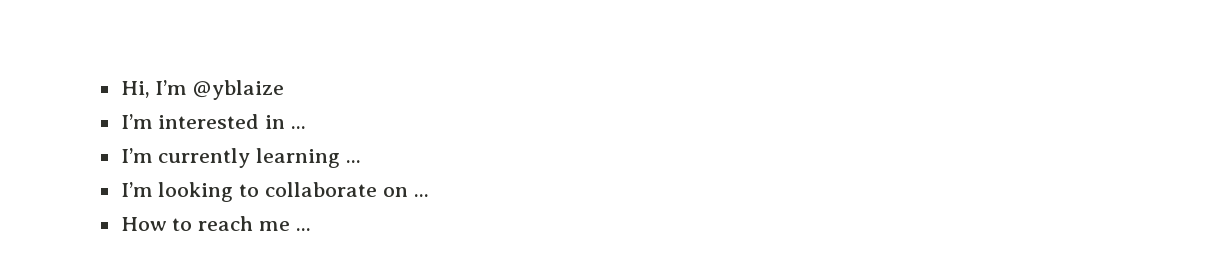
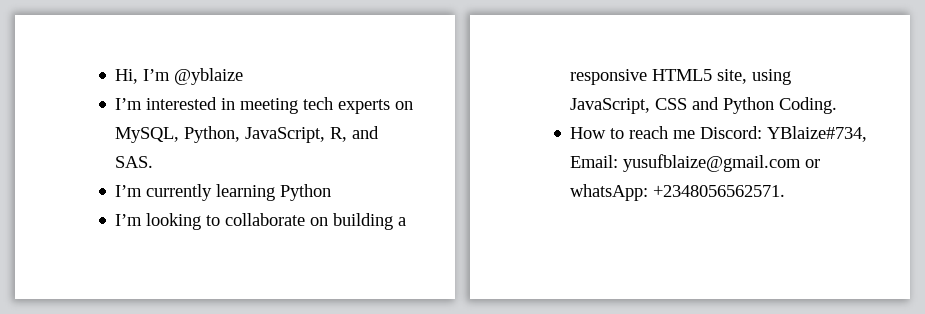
- I’m interested in ...
+ I’m interested in meeting tech experts on MySQL, Python, JavaScript, R, and SAS.
- I’m currently learning ...
+ I’m currently learning Python
- I’m looking to collaborate on ...
- How to reach me ...
+ I’m looking to collaborate on building a responsive HTML5 site, using JavaScript, CSS and Python Coding.
+ How to reach me Discord: YBlaize#734, Email: yusufblaize@gmail.com or whatsApp: +2348056562571.

